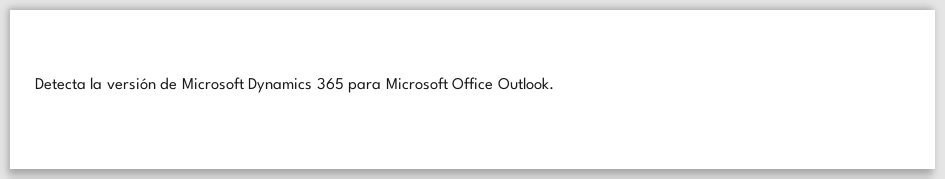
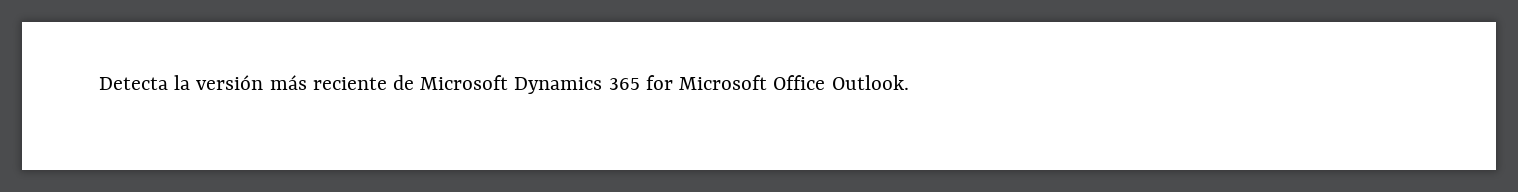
- Detecta la versión de Microsoft Dynamics 365 para Microsoft Office Outlook.
+ Detecta la versión más reciente de Microsoft Dynamics 365 for Microsoft Office Outlook.

